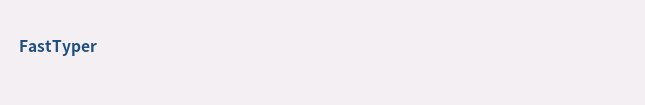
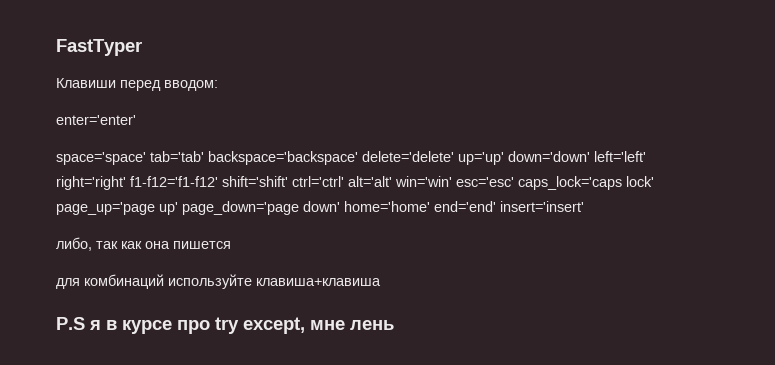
+ Клавиши перед вводом:
+ enter='enter'
+ space='space' tab='tab' backspace='backspace' delete='delete' up='up' down='down' left='left' right='right' f1-f12='f1-f12' shift='shift' ctrl='ctrl' alt='alt' win='win' esc='esc' caps_lock='caps lock' page_up='page up' page_down='page down' home='home' end='end' insert='insert'
+ либо, так как она пишется
+ для комбинаций используйте клавиша+клавиша
+ P.S я в курсе про try except, мне лень

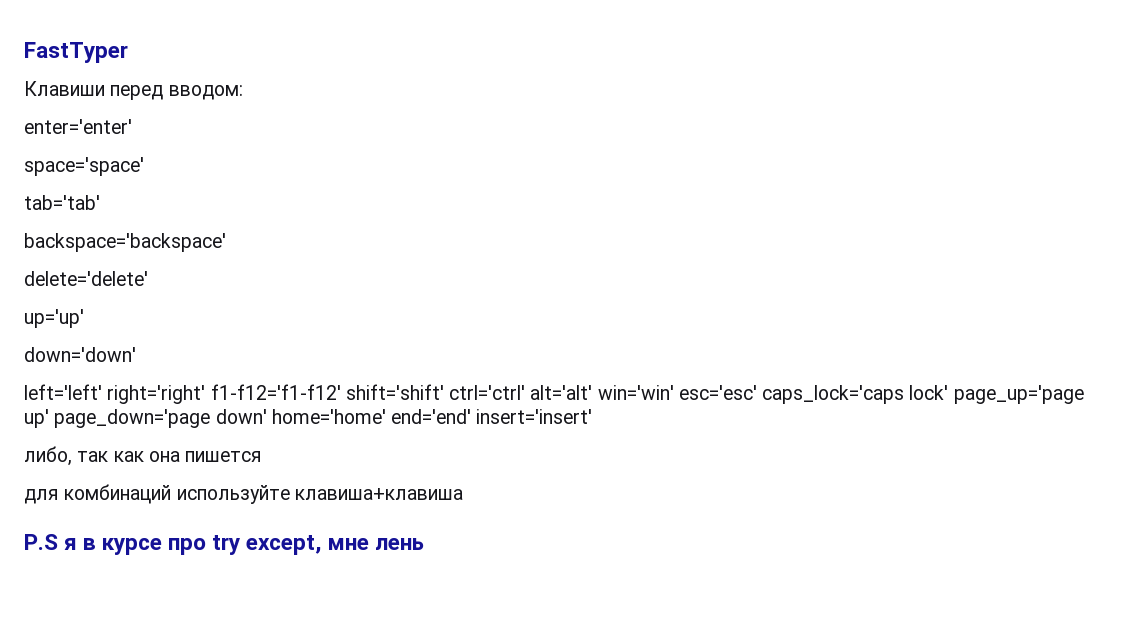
- space='space' tab='tab' backspace='backspace' delete='delete' up='up' down='down' left='left' right='right' f1-f12='f1-f12' shift='shift' ctrl='ctrl' alt='alt' win='win' esc='esc' caps_lock='caps lock' page_up='page up' page_down='page down' home='home' end='end' insert='insert'
+ space='space'
+ tab='tab'
+ backspace='backspace'
+ delete='delete'
+ up='up'
+ down='down'
+ left='left' right='right' f1-f12='f1-f12' shift='shift' ctrl='ctrl' alt='alt' win='win' esc='esc' caps_lock='caps lock' page_up='page up' page_down='page down' home='home' end='end' insert='insert'

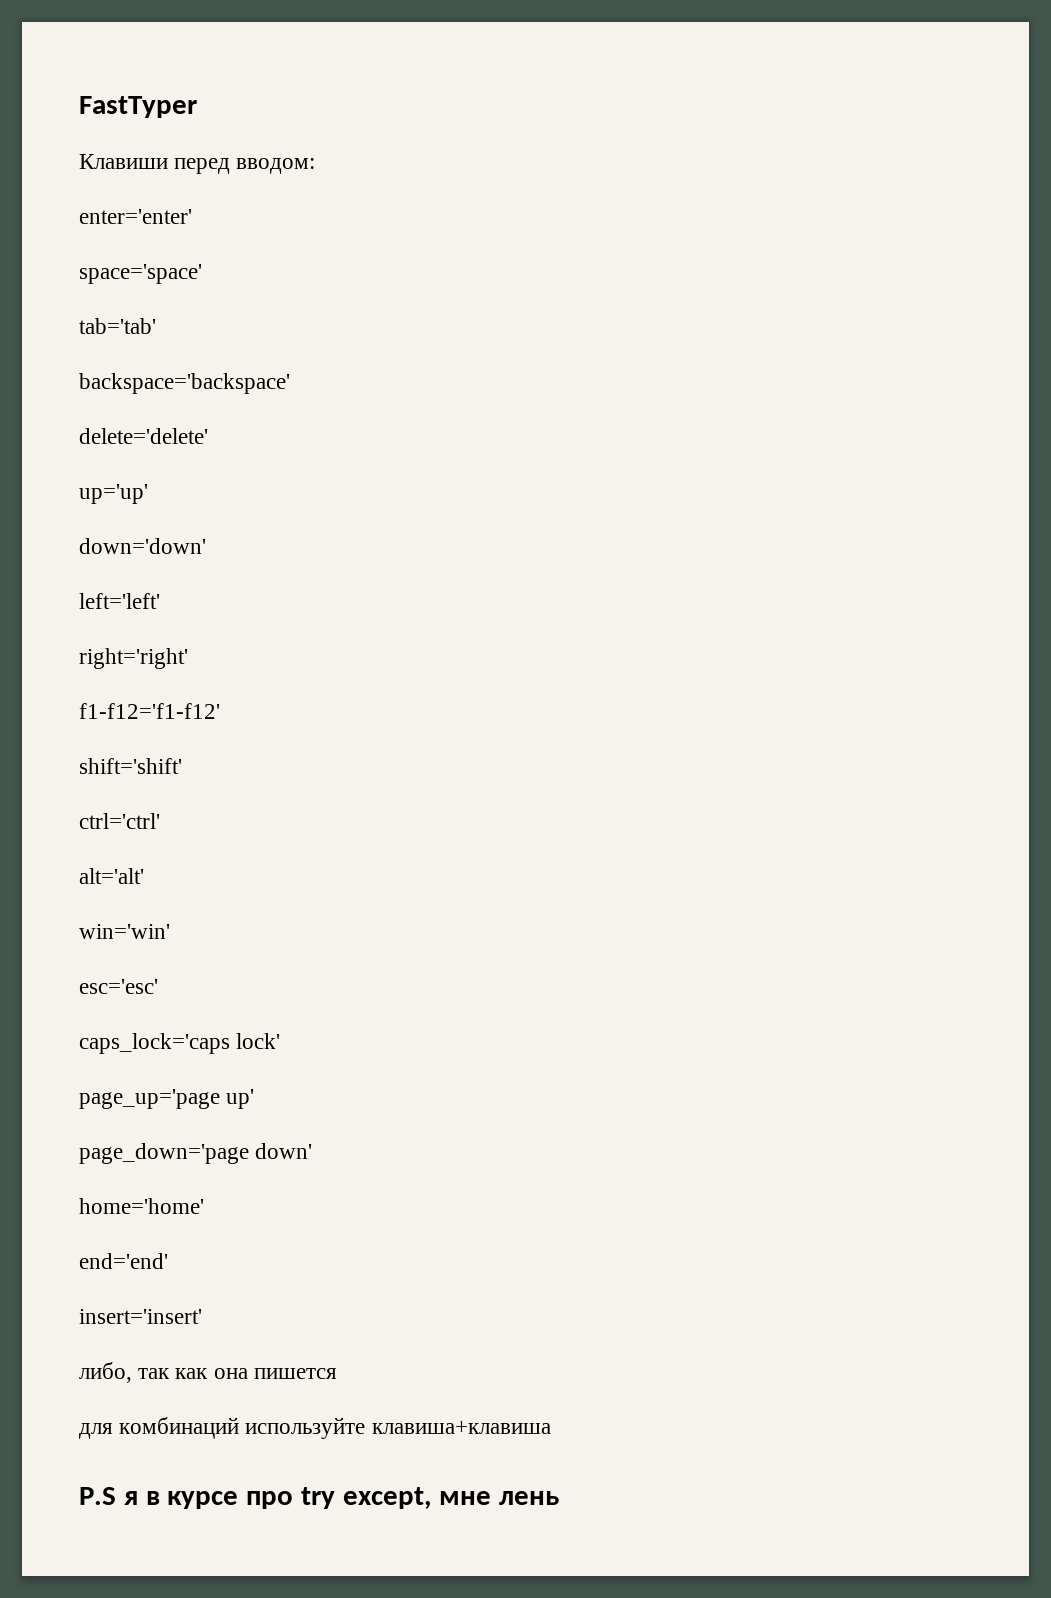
- left='left' right='right' f1-f12='f1-f12' shift='shift' ctrl='ctrl' alt='alt' win='win' esc='esc' caps_lock='caps lock' page_up='page up' page_down='page down' home='home' end='end' insert='insert'
+ left='left'
+ right='right'
+ f1-f12='f1-f12'
+ shift='shift'
+ ctrl='ctrl'
+ alt='alt'
+ win='win'
+ esc='esc'
+ caps_lock='caps lock'
+ page_up='page up'
+ page_down='page down'
+ home='home'
+ end='end'
+ insert='insert'

